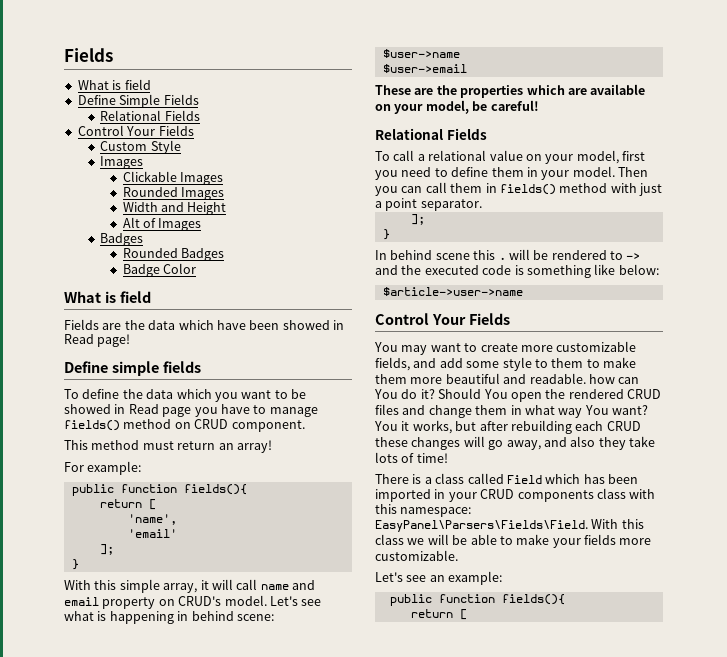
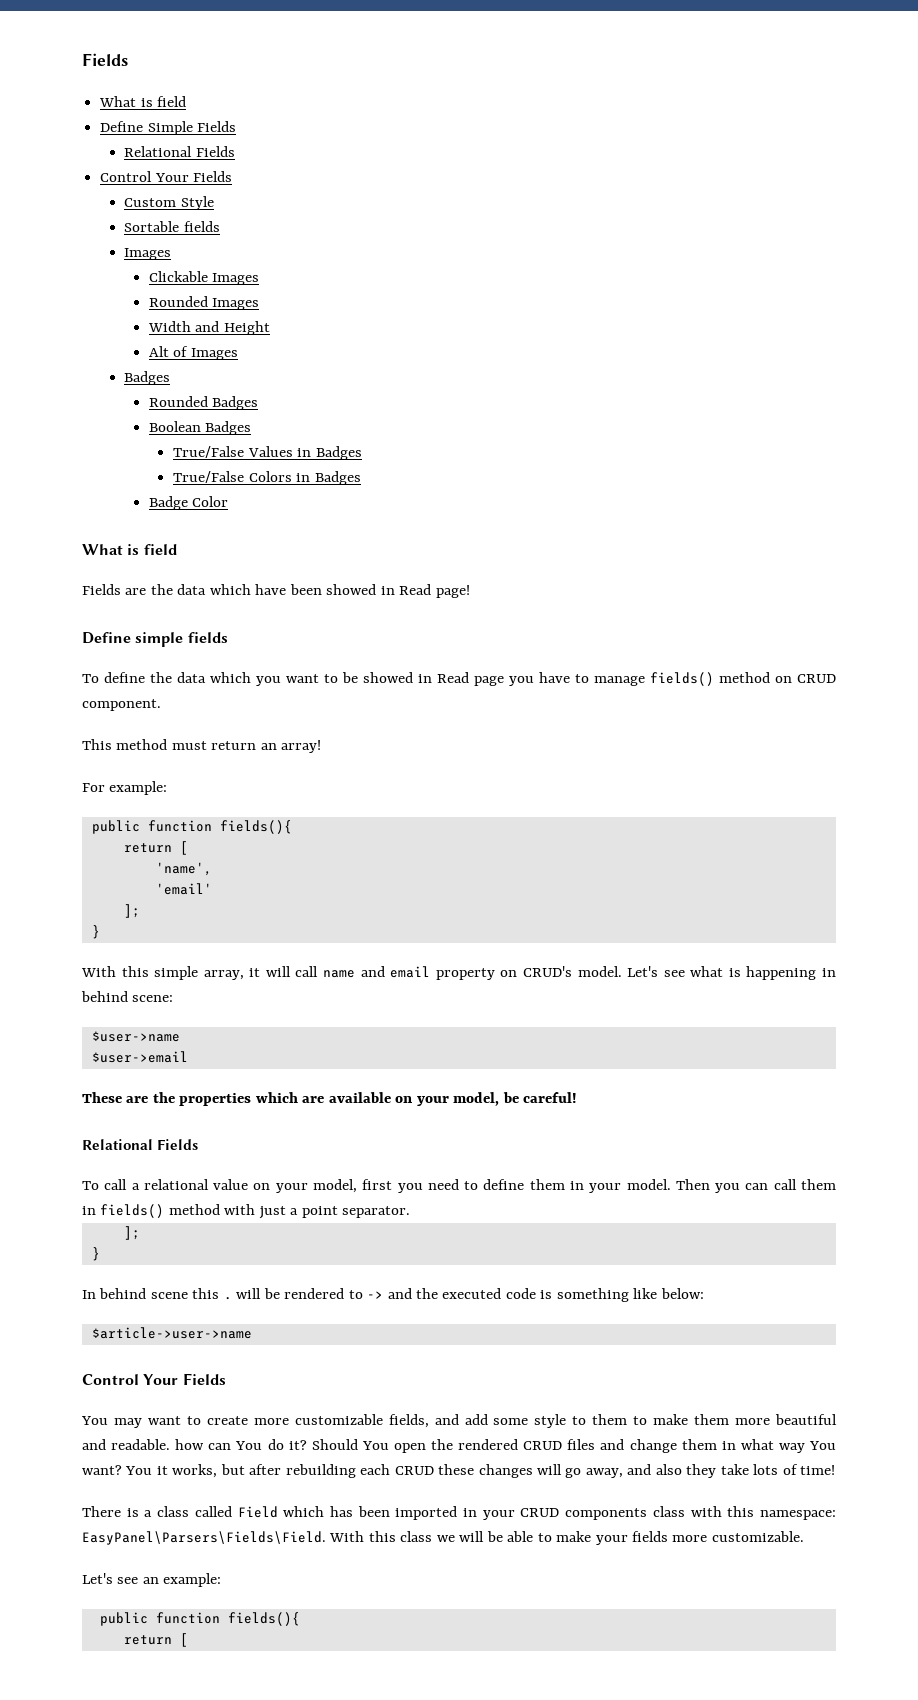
+ Sortable fields
+ Boolean Badges
+ True/False Values in Badges
+ True/False Colors in Badges

